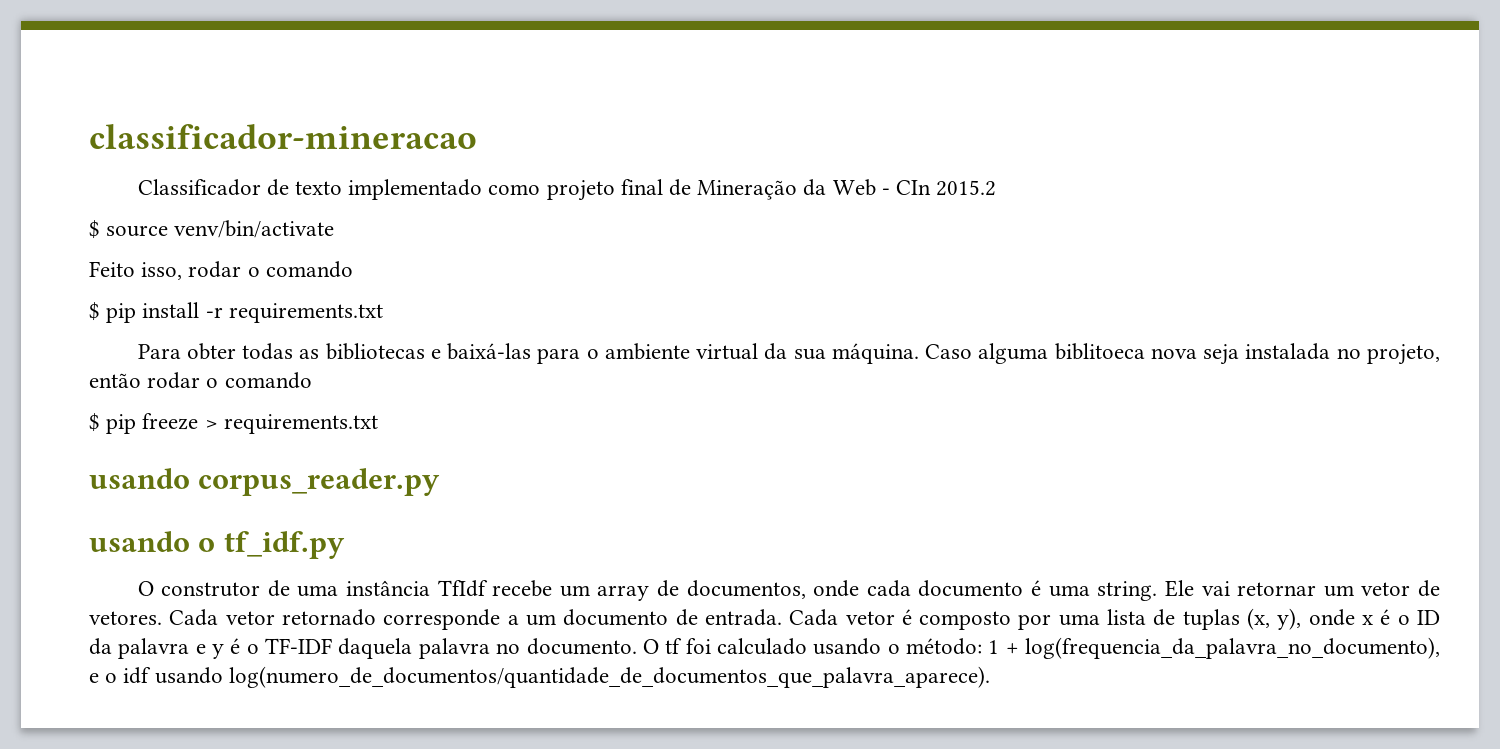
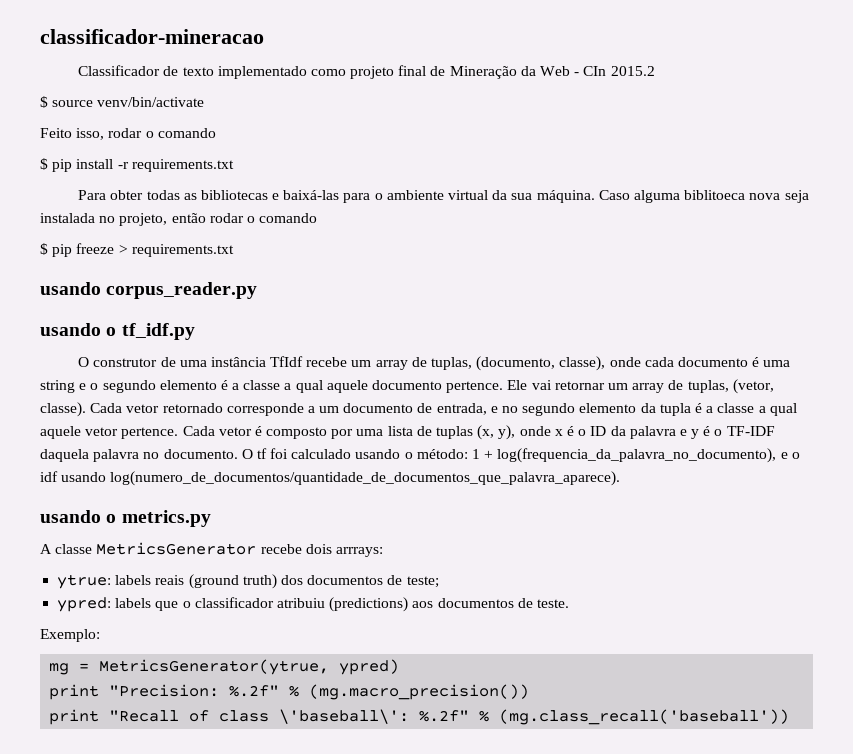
- O construtor de uma instância TfIdf recebe um array de documentos, onde cada documento é uma string. Ele vai retornar um vetor de vetores.
+ O construtor de uma instância TfIdf recebe um array de tuplas, (documento, classe), onde cada documento é uma string e o segundo elemento é a classe a qual aquele documento pertence. Ele vai retornar um array de tuplas, (vetor, classe).
- Cada vetor retornado corresponde a um documento de entrada.
+ Cada vetor retornado corresponde a um documento de entrada, e no segundo elemento da tupla é a classe a qual aquele vetor pertence.
+ usando o metrics.py
+ A classe MetricsGenerator recebe dois arrrays:
+ ytrue: labels reais (ground truth) dos documentos de teste;
+ ypred: labels que o classificador atribuiu (predictions) aos documentos de teste.
+ Exemplo:
+ mg = MetricsGenerator(ytrue, ypred)
+ print "Precision: %.2f" % (mg.macro_precision())
+ print "Recall of class \'baseball\': %.2f" % (mg.class_recall('baseball'))

